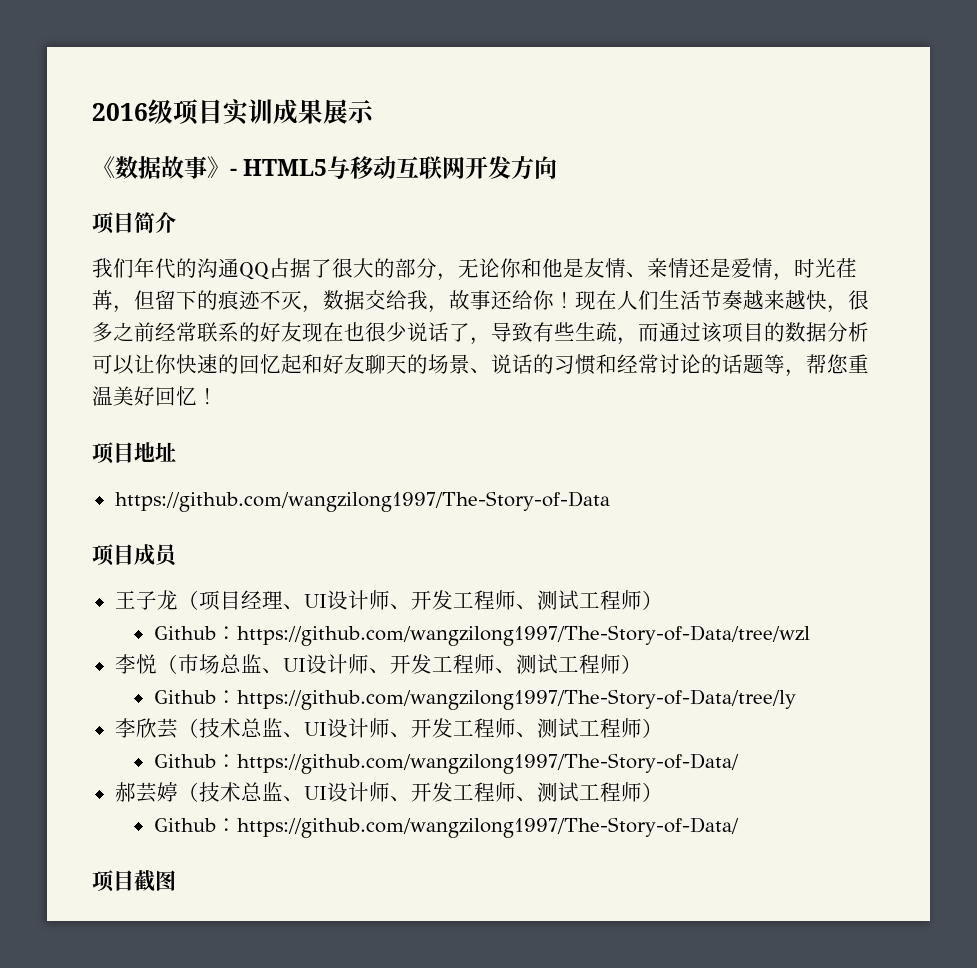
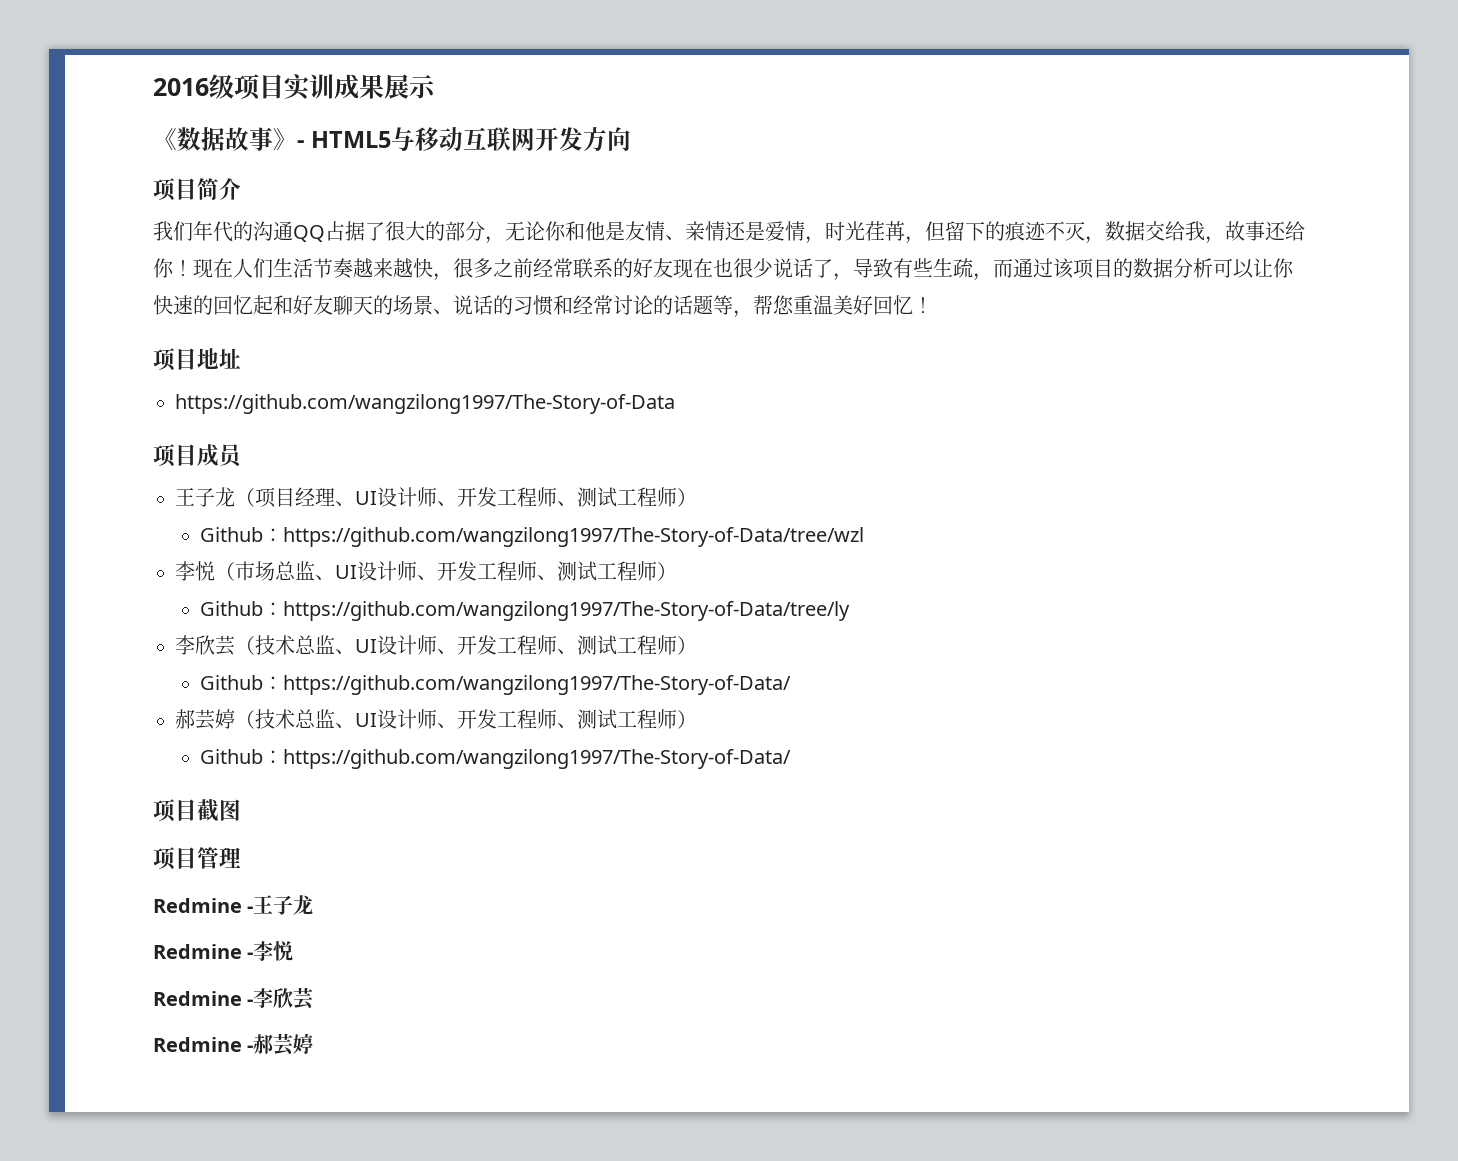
+ 项目管理
+ Redmine -王子龙
+ Redmine -李悦
+ Redmine -李欣芸
+ Redmine -郝芸婷

